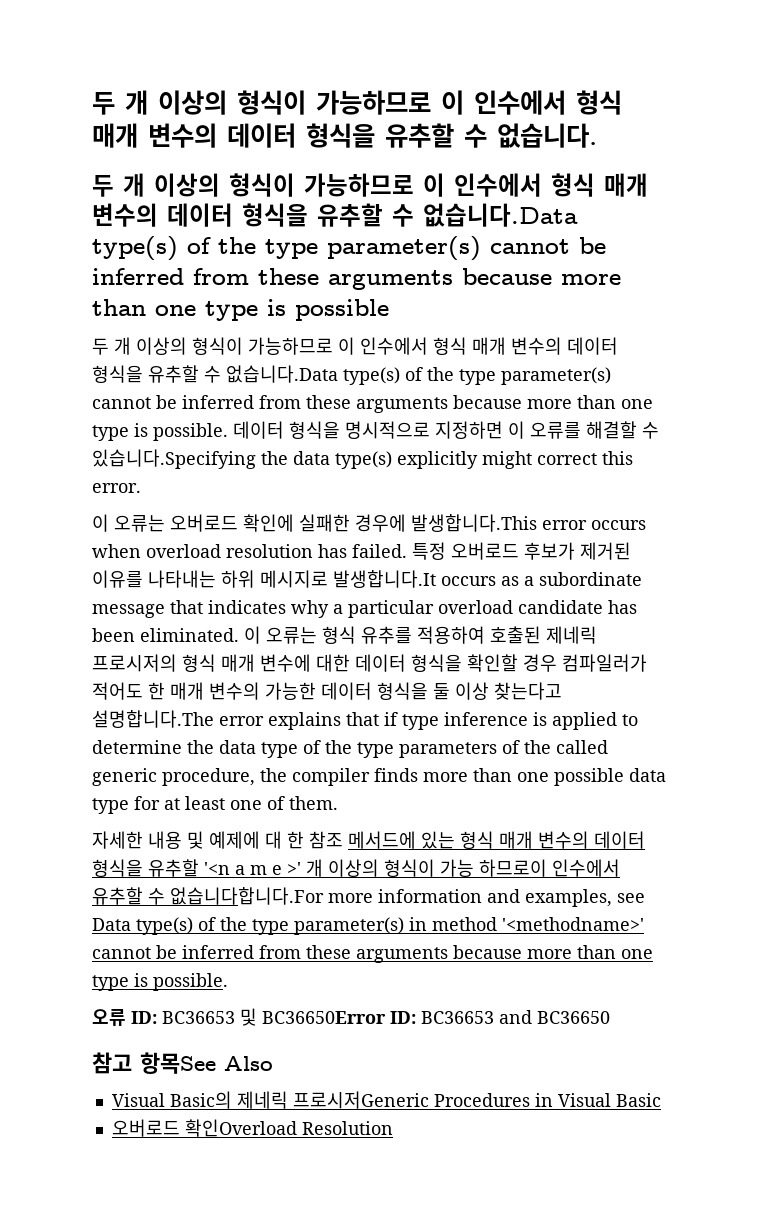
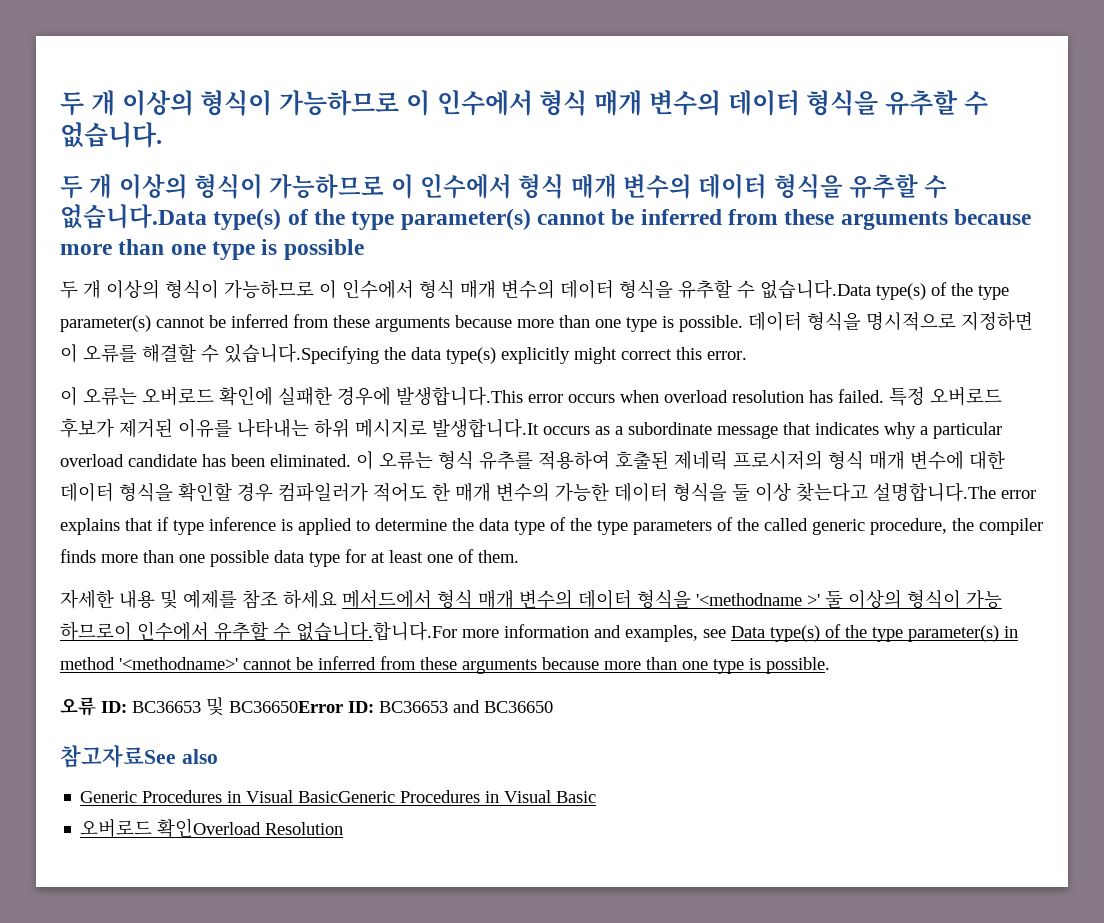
- 자세한 내용 및 예제에 대 한 참조 메서드에 있는 형식 매개 변수의 데이터 형식을 유추할 '<n a m e >' 개 이상의 형식이 가능 하므로이 인수에서 유추할 수 없습니다합니다.For more information and examples, see Data type(s) of the type parameter(s) in method '<methodname>' cannot be inferred from these arguments because more than one type is possible.
+ 자세한 내용 및 예제를 참조 하세요 메서드에서 형식 매개 변수의 데이터 형식을 '<methodname >' 둘 이상의 형식이 가능 하므로이 인수에서 유추할 수 없습니다.합니다.For more information and examples, see Data type(s) of the type parameter(s) in method '<methodname>' cannot be inferred from these arguments because more than one type is possible.
- 참고 항목See Also
- Visual Basic의 제네릭 프로시저Generic Procedures in Visual Basic
+ 참고자료See also
+ Generic Procedures in Visual BasicGeneric Procedures in Visual Basic

